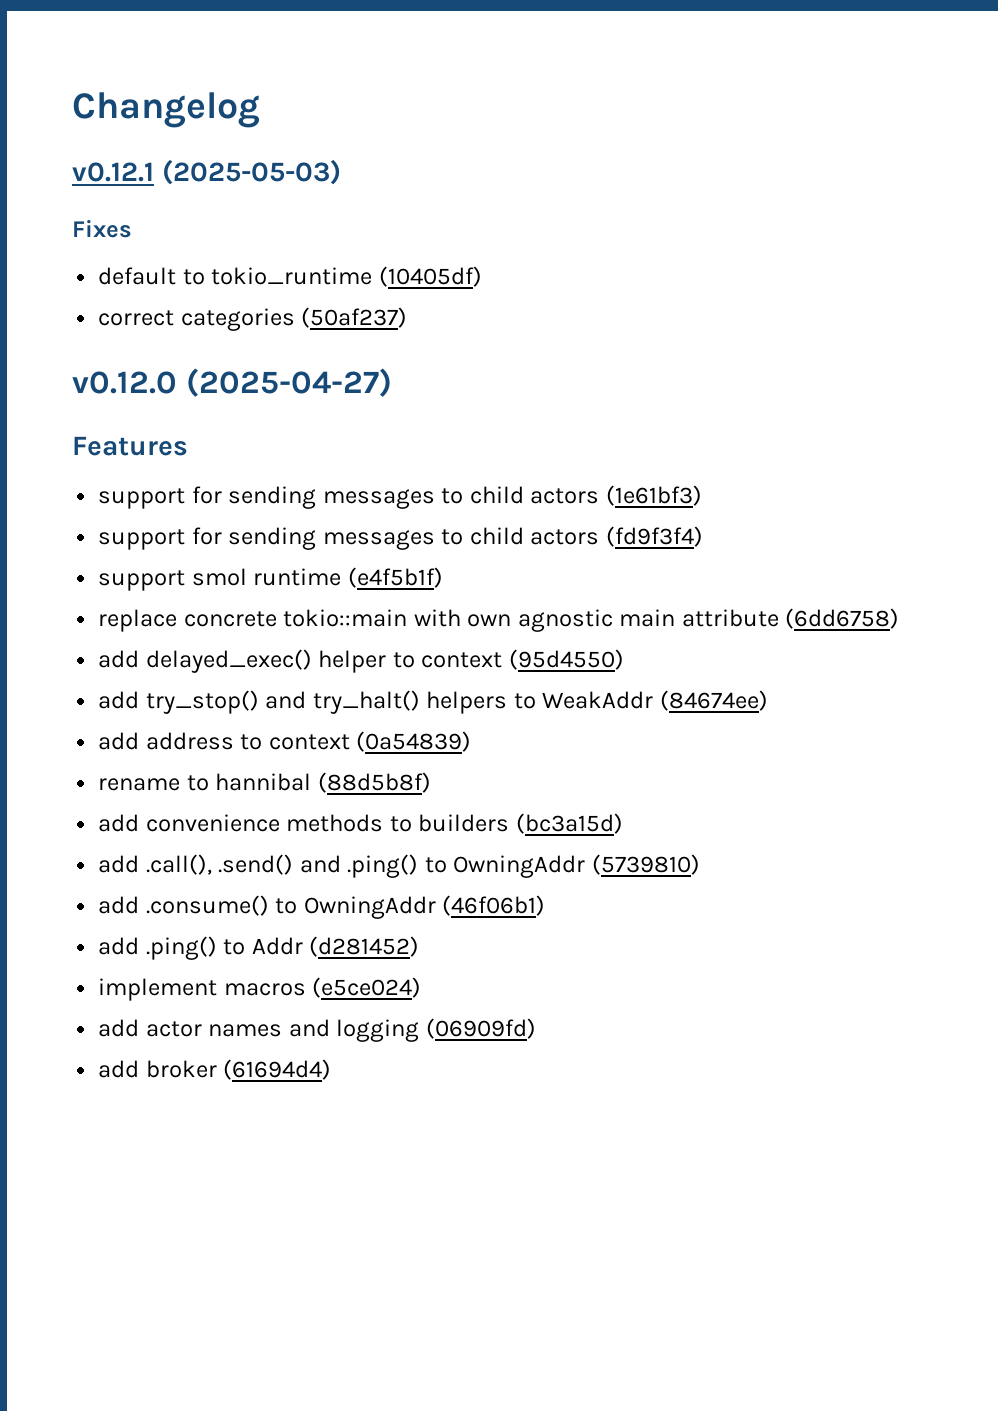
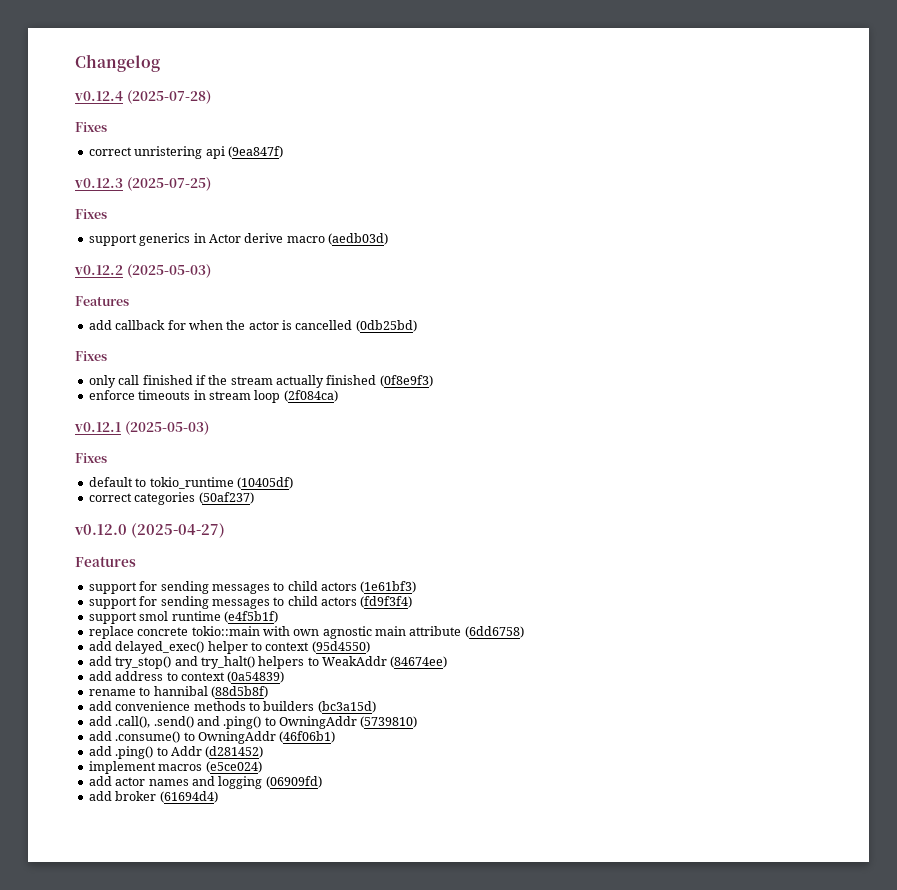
+ v0.12.4 (2025-07-28)
+ Fixes
+ correct unristering api (9ea847f)
+ v0.12.3 (2025-07-25)
+ Fixes
+ support generics in Actor derive macro (aedb03d)
+ v0.12.2 (2025-05-03)
+ Features
+ add callback for when the actor is cancelled (0db25bd)
+ Fixes
+ only call finished if the stream actually finished (0f8e9f3)
+ enforce timeouts in stream loop (2f084ca)

